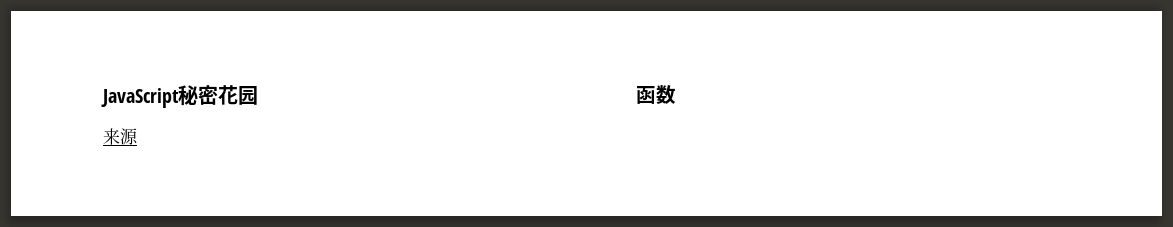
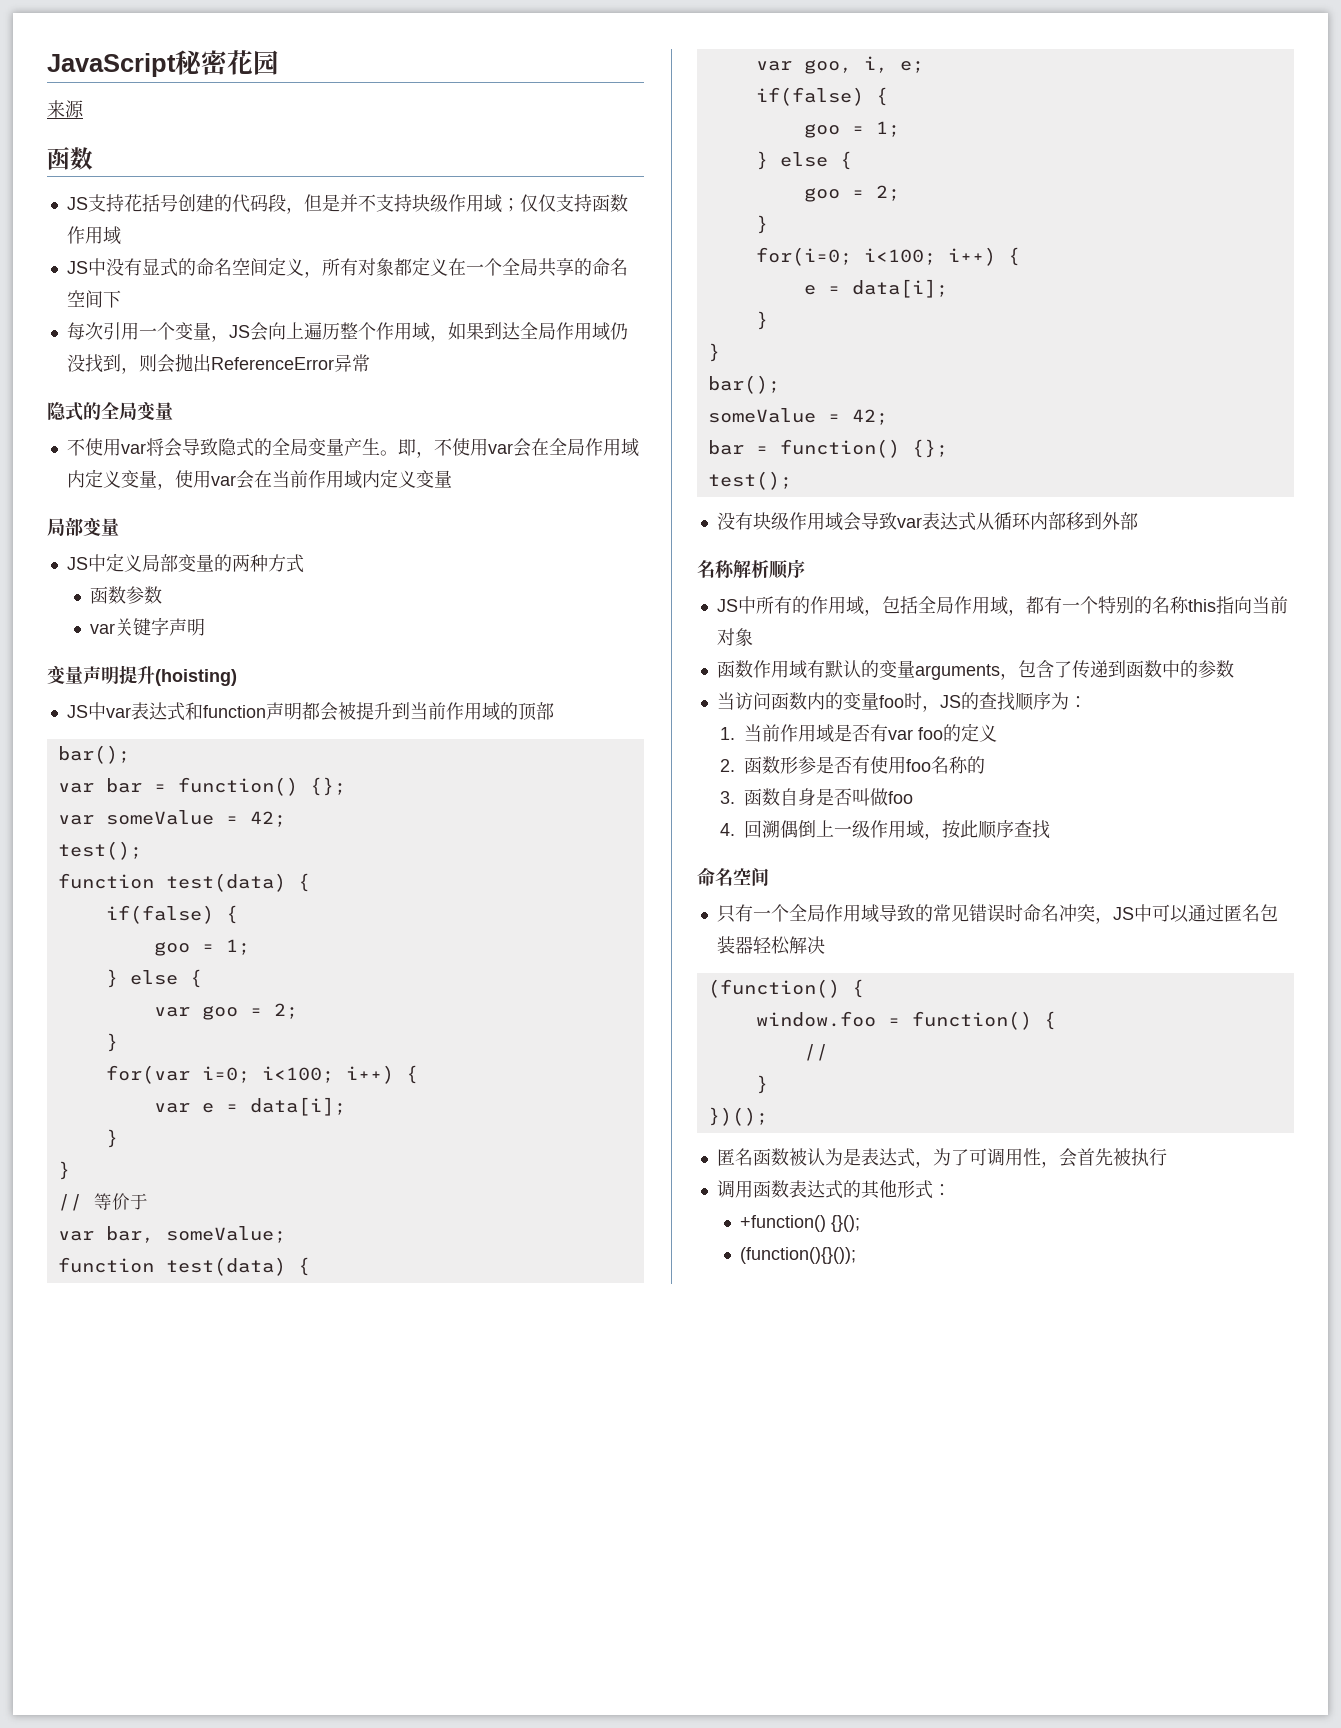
+ JS支持花括号创建的代码段，但是并不支持块级作用域；仅仅支持函数作用域
+ JS中没有显式的命名空间定义，所有对象都定义在一个全局共享的命名空间下
+ 每次引用一个变量，JS会向上遍历整个作用域，如果到达全局作用域仍没找到，则会抛出ReferenceError异常
+ 隐式的全局变量
+ 不使用var将会导致隐式的全局变量产生。即，不使用var会在全局作用域内定义变量，使用var会在当前作用域内定义变量
+ 局部变量
+ JS中定义局部变量的两种方式
+ 函数参数
+ var关键字声明
+ 变量声明提升(hoisting)
+ JS中var表达式和function声明都会被提升到当前作用域的顶部
+ bar();
+ var bar = function() {};
+ var someValue = 42;
+ test();
+ function test(data) {
+ if(false) {
+ goo = 1;
+ } else {
+ var goo = 2;
+ }
+ for(var i=0; i<100; i++) {
+ var e = data[i];
+ }
+ }
+ // 等价于
+ var bar, someValue;
+ function test(data) {
+ var goo, i, e;
+ if(false) {
+ goo = 1;
+ } else {
+ goo = 2;
+ }
+ for(i=0; i<100; i++) {
+ e = data[i];
+ }
+ }
+ bar();
+ someValue = 42;
+ bar = function() {};
+ test();
+ 没有块级作用域会导致var表达式从循环内部移到外部
+ 名称解析顺序
+ JS中所有的作用域，包括全局作用域，都有一个特别的名称this指向当前对象
+ 函数作用域有默认的变量arguments，包含了传递到函数中的参数
+ 当访问函数内的变量foo时，JS的查找顺序为：
+ 1.当前作用域是否有var foo的定义
+ 2.函数形参是否有使用foo名称的
+ 3.函数自身是否叫做foo
+ 4.回溯偶倒上一级作用域，按此顺序查找
+ 命名空间
+ 只有一个全局作用域导致的常见错误时命名冲突，JS中可以通过匿名包装器轻松解决
+ (function() {
+ window.foo = function() {
+ //
+ }
+ })();
+ 匿名函数被认为是表达式，为了可调用性，会首先被执行
+ 调用函数表达式的其他形式：
+ +function() {}();
+ (function(){}());

